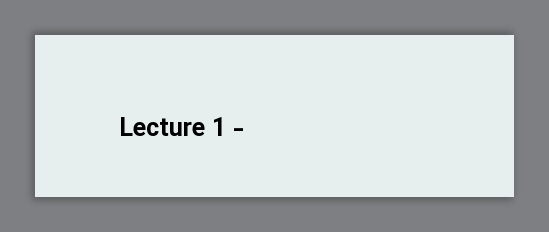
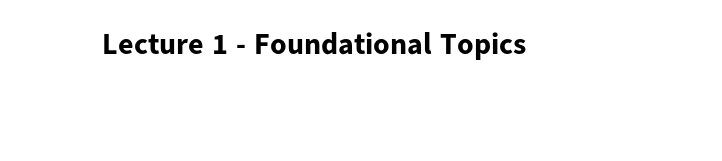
- Lecture 1 -
+ Lecture 1 - Foundational Topics

